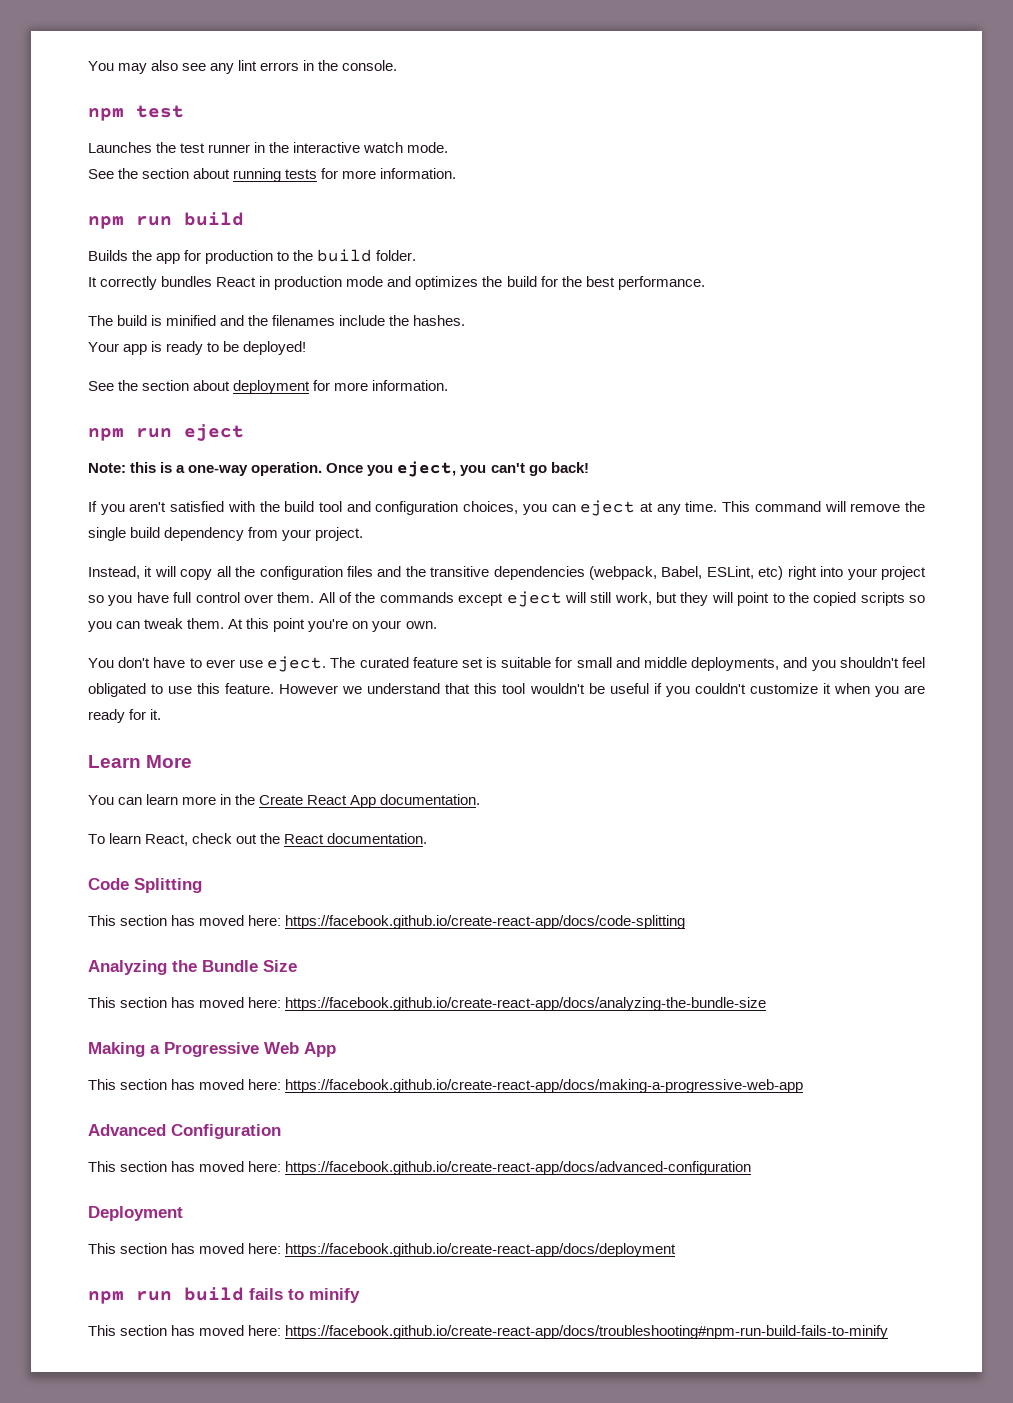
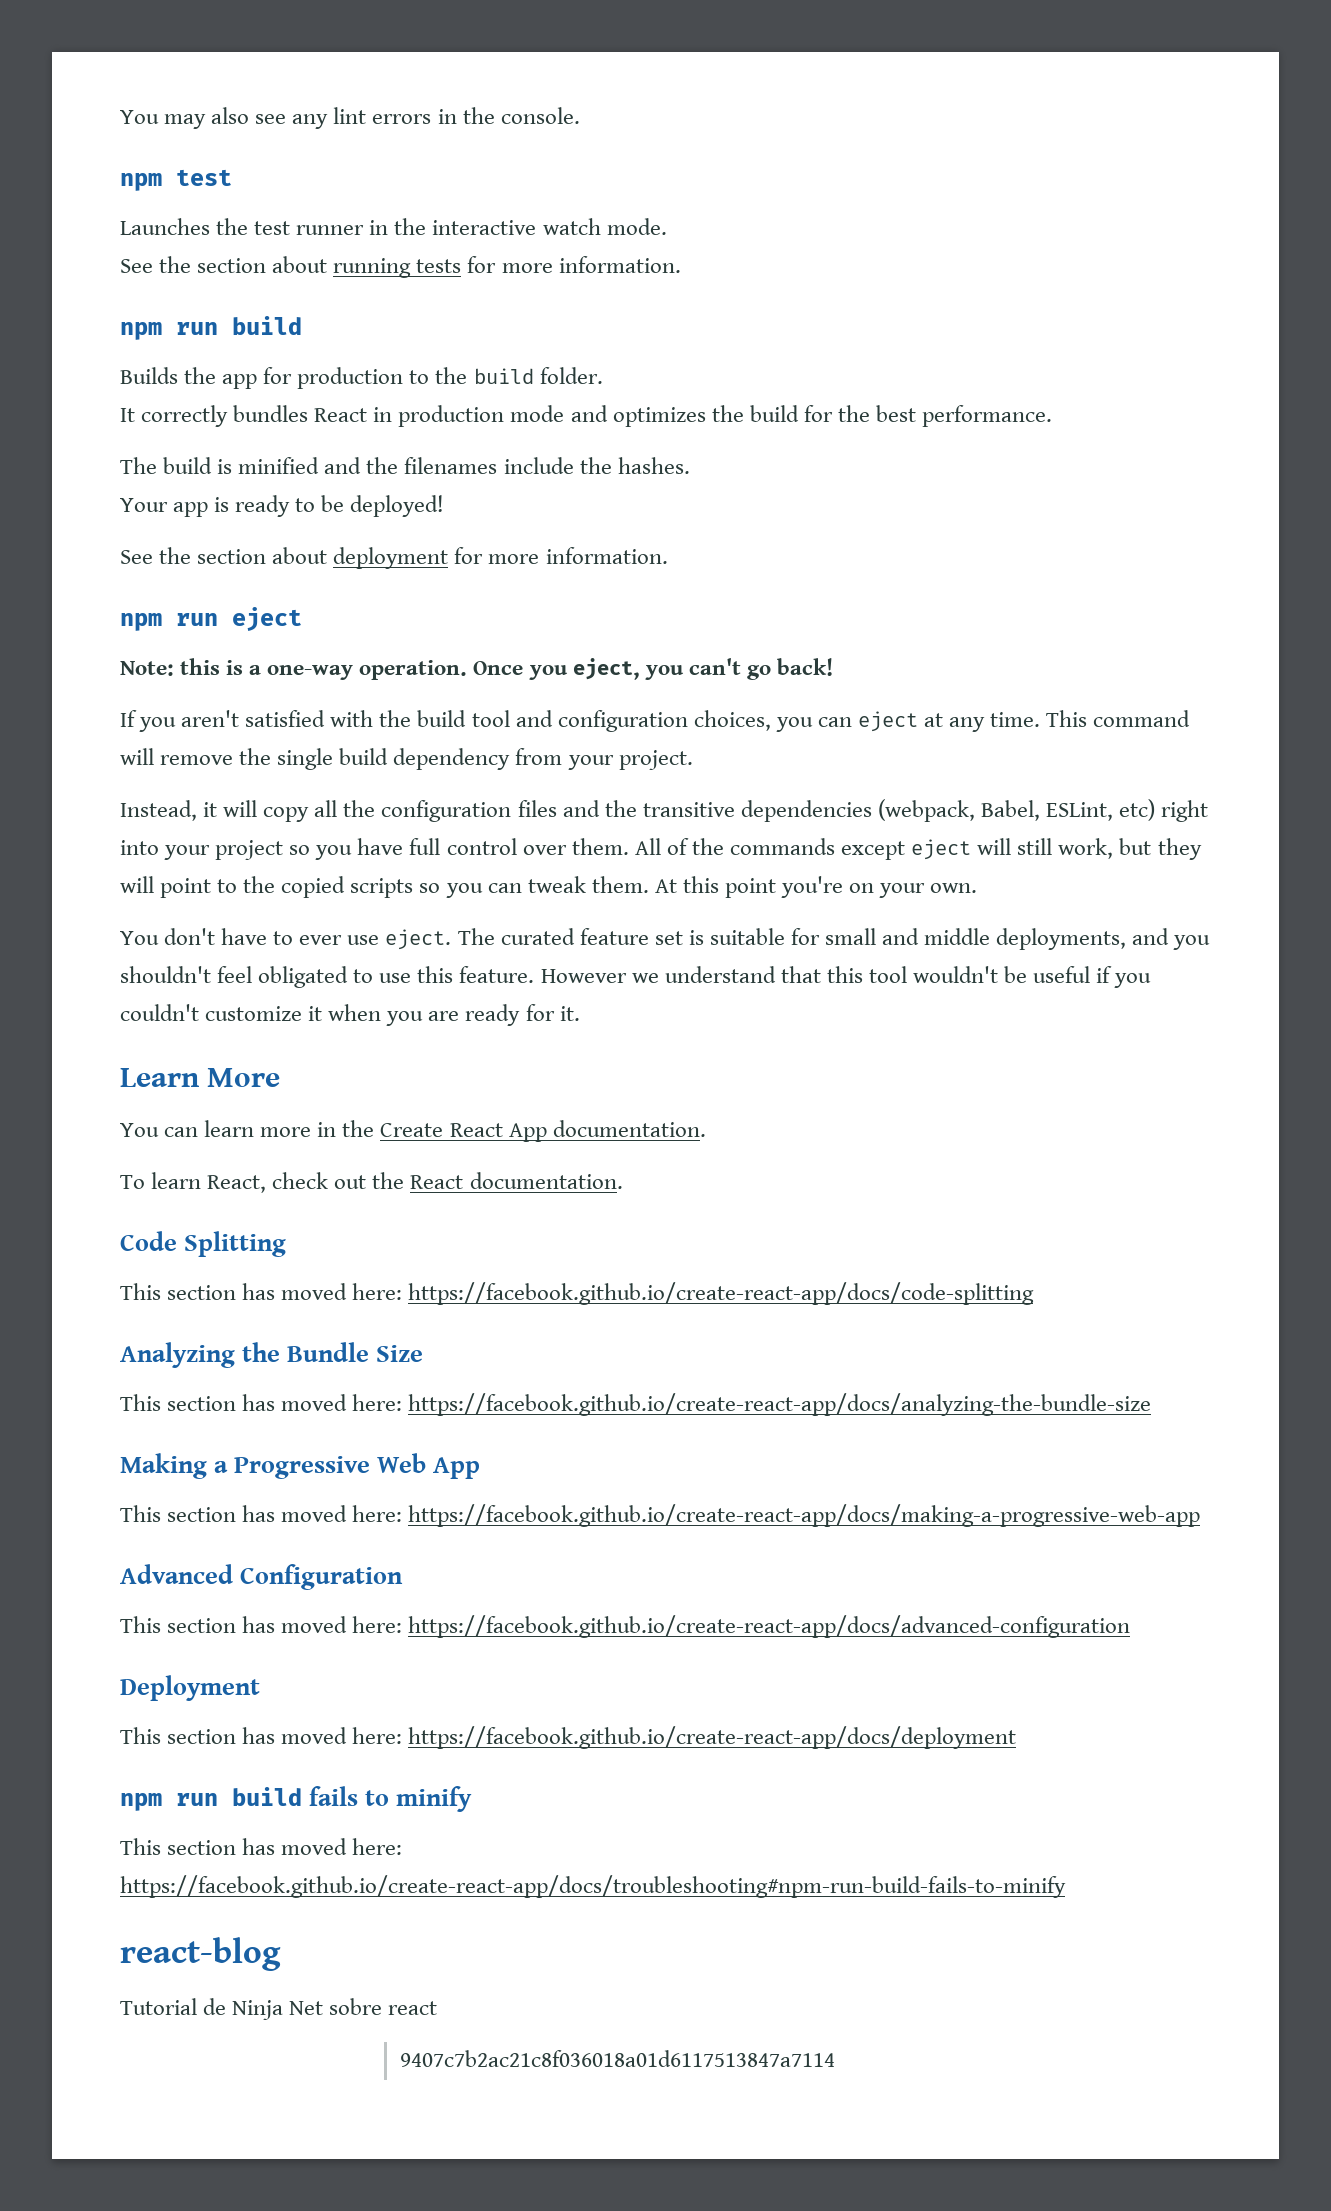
+ react-blog
+ Tutorial de Ninja Net sobre react
+ 9407c7b2ac21c8f036018a01d6117513847a7114

